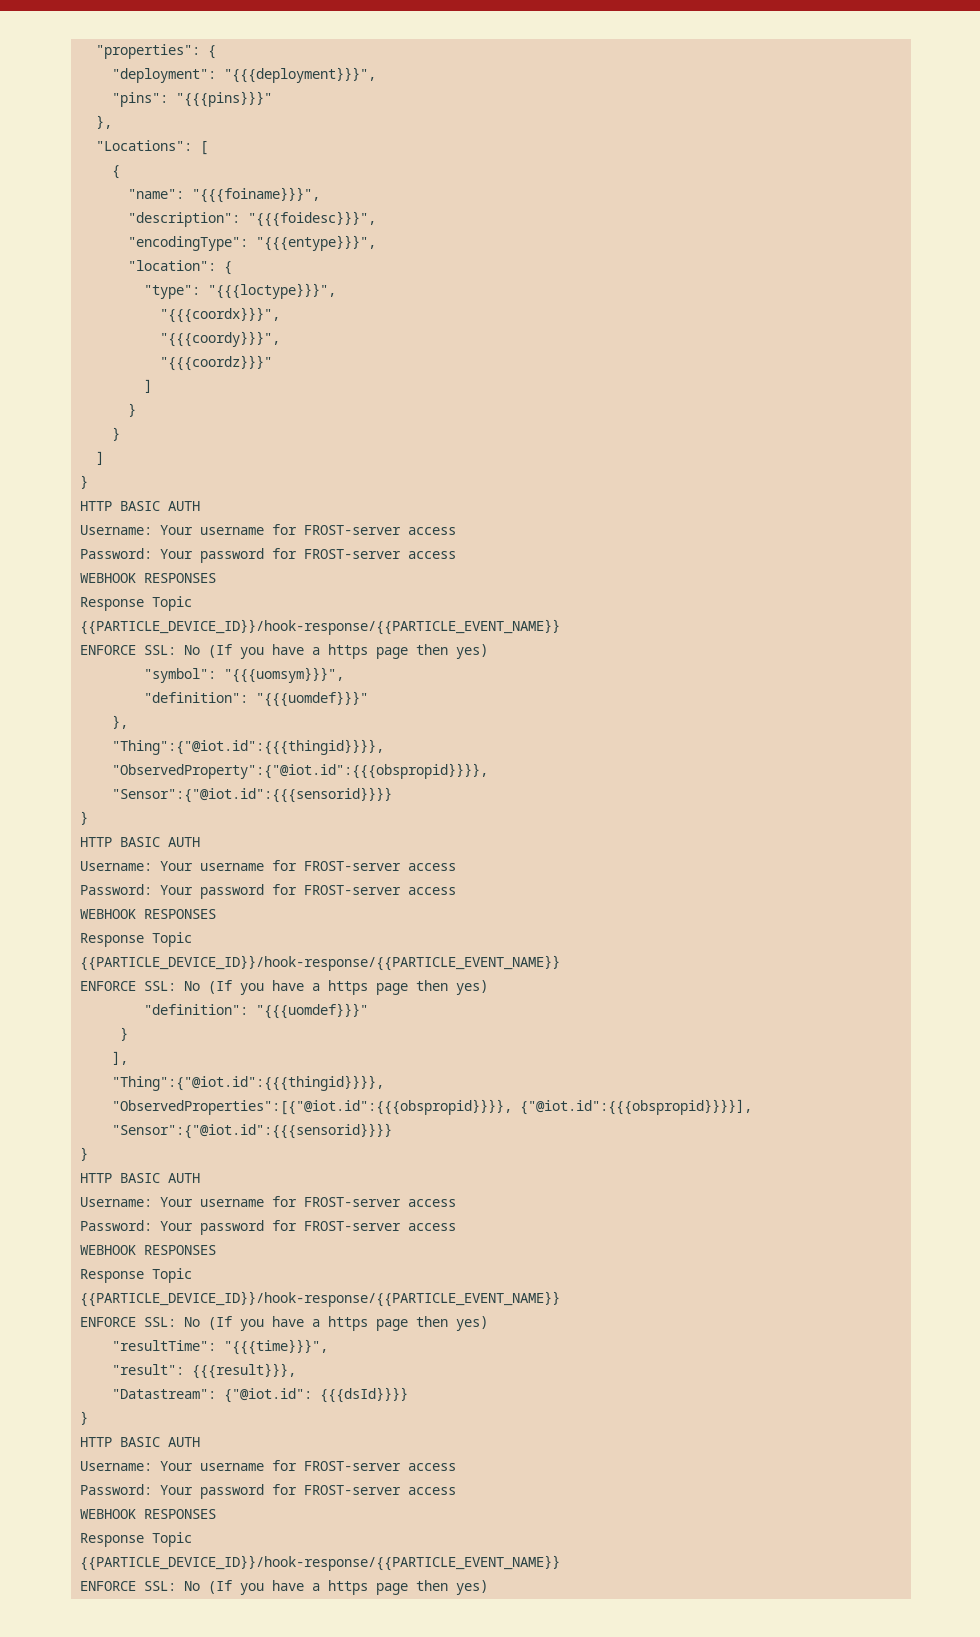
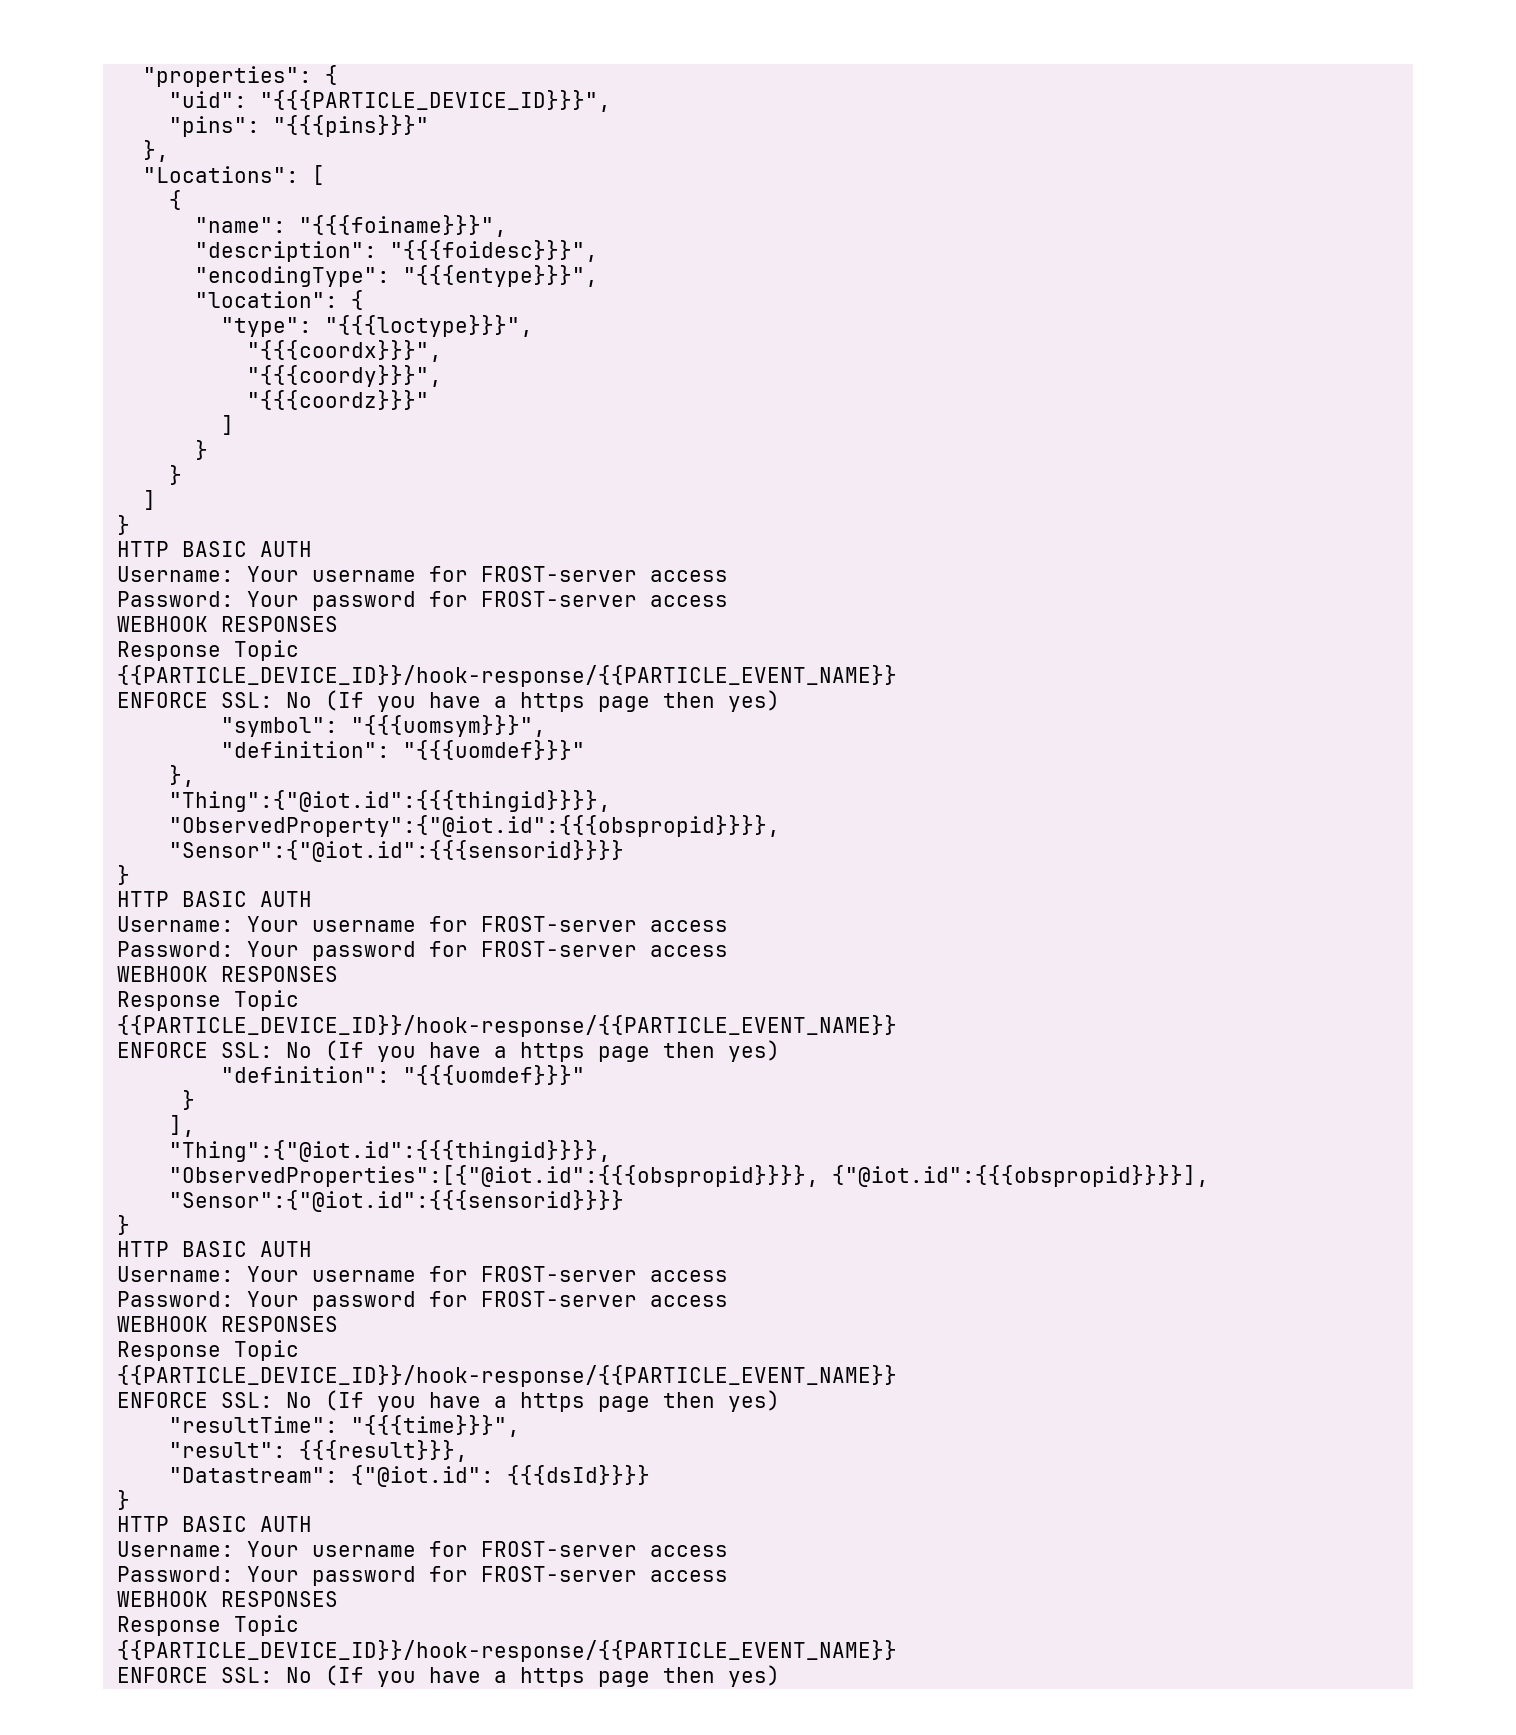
- "deployment": "{{{deployment}}}",
+ "uid": "{{{PARTICLE_DEVICE_ID}}}",

